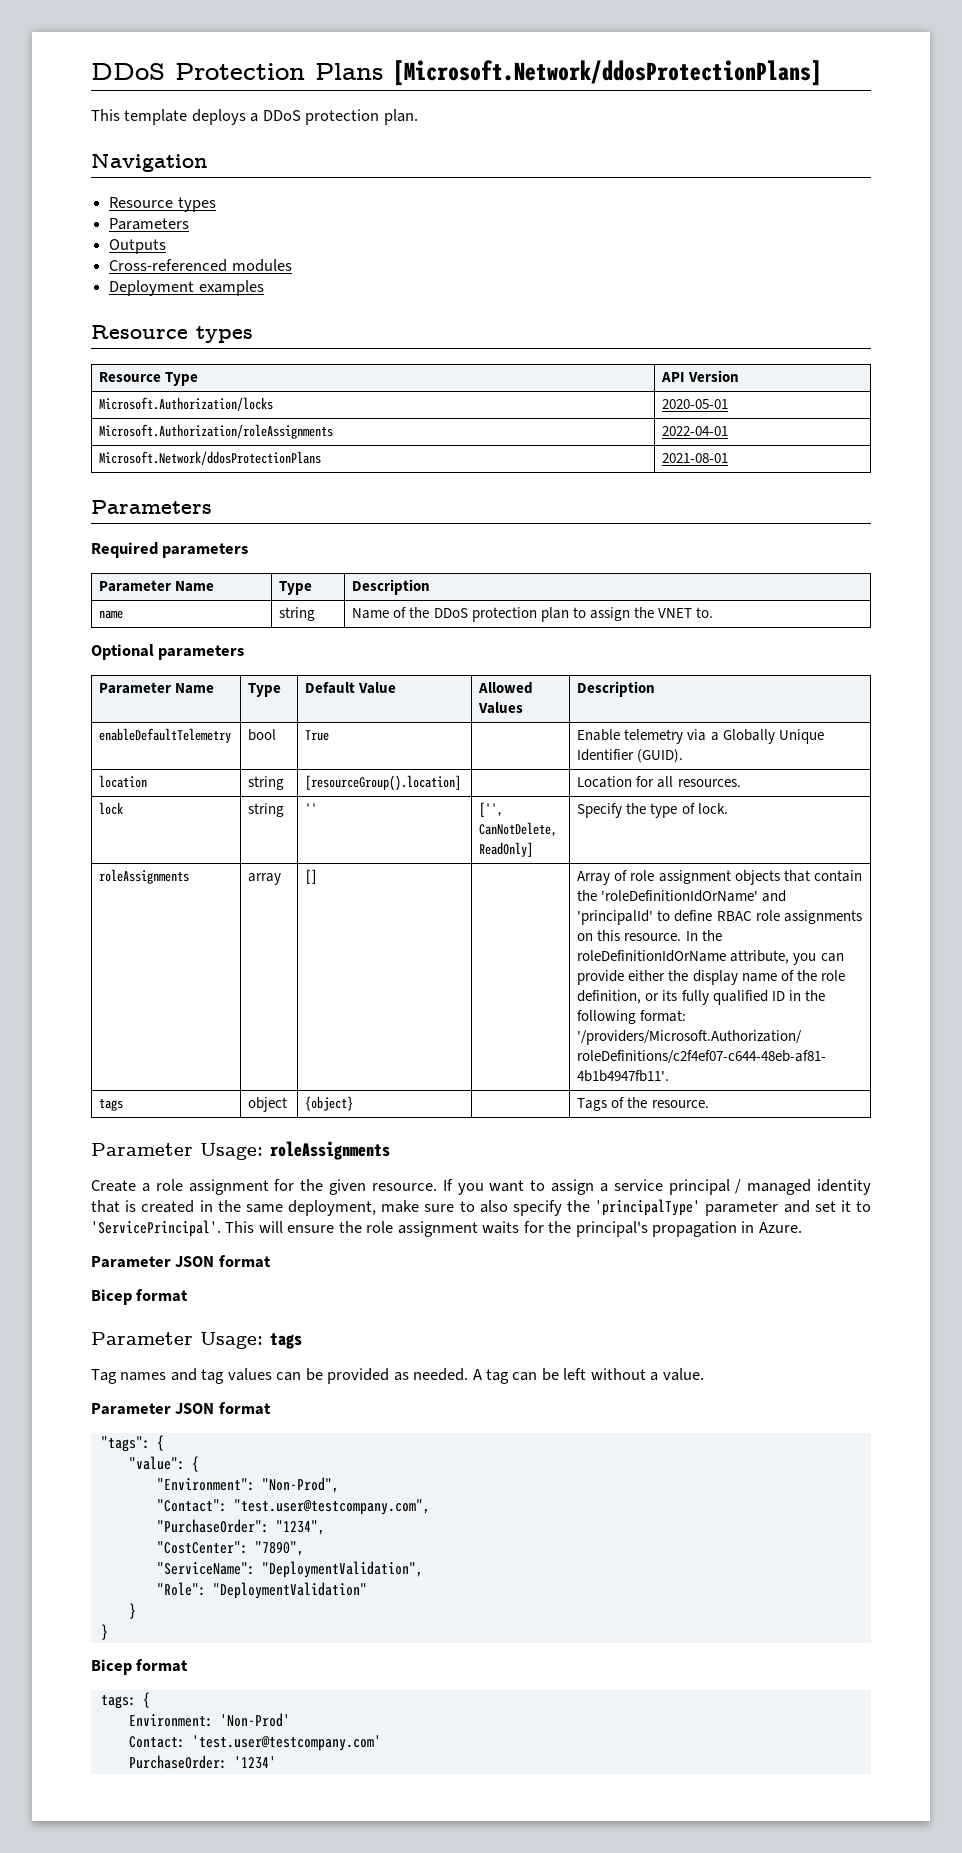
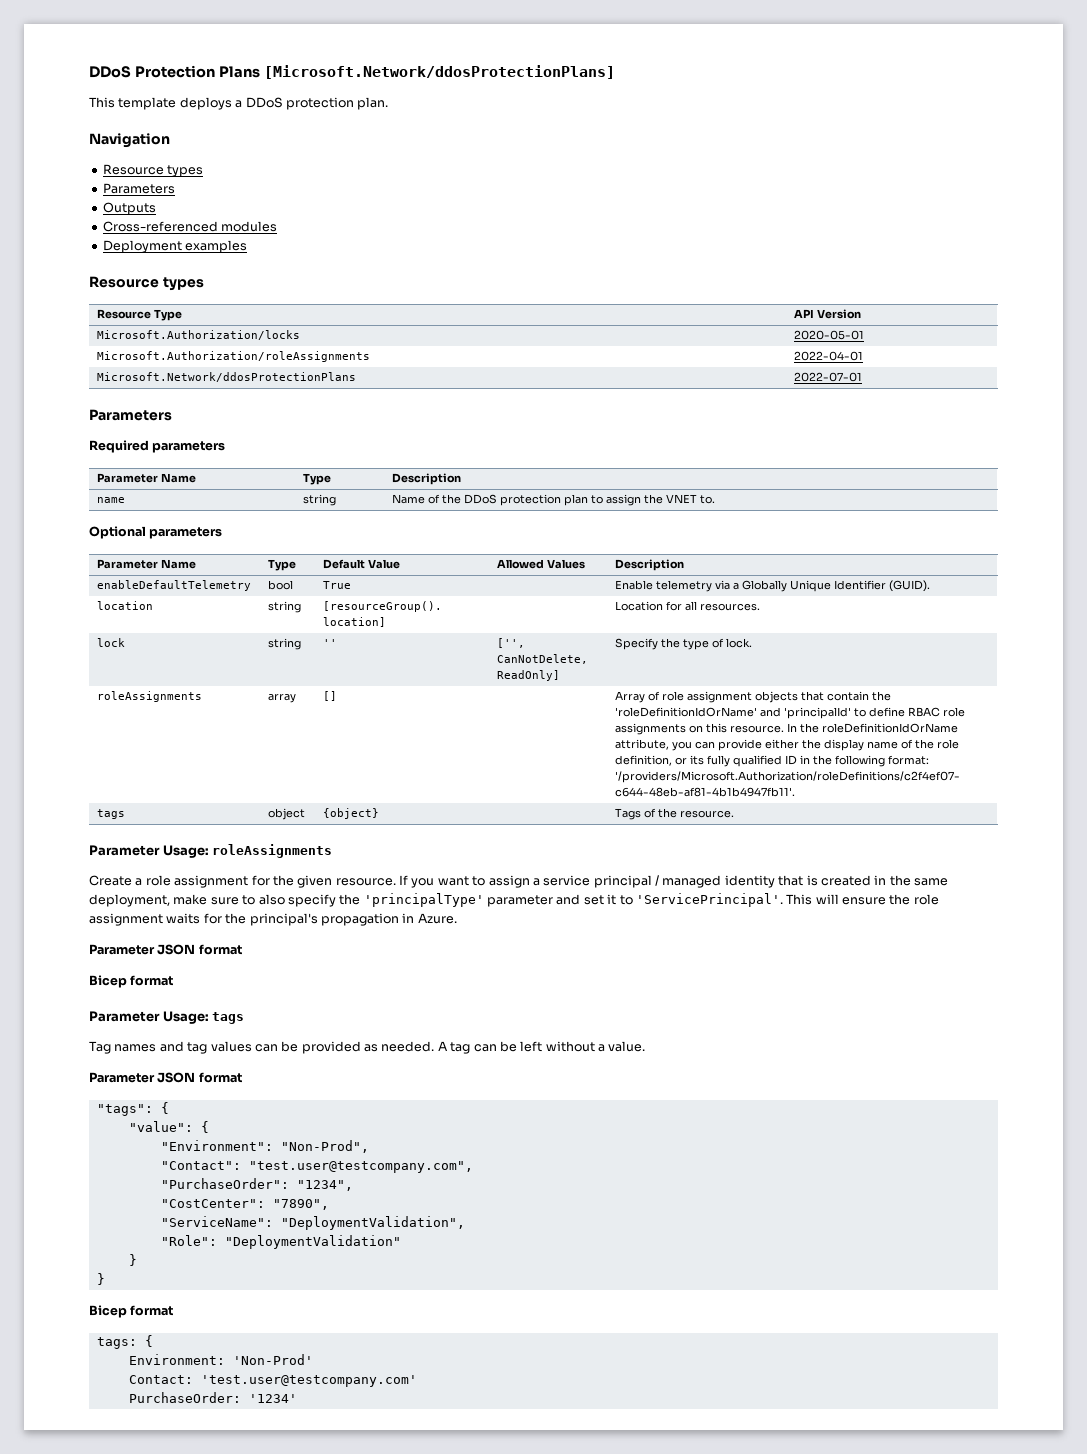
- Microsoft.Network/ddosProtectionPlans | 2021-08-01
+ Microsoft.Network/ddosProtectionPlans | 2022-07-01

